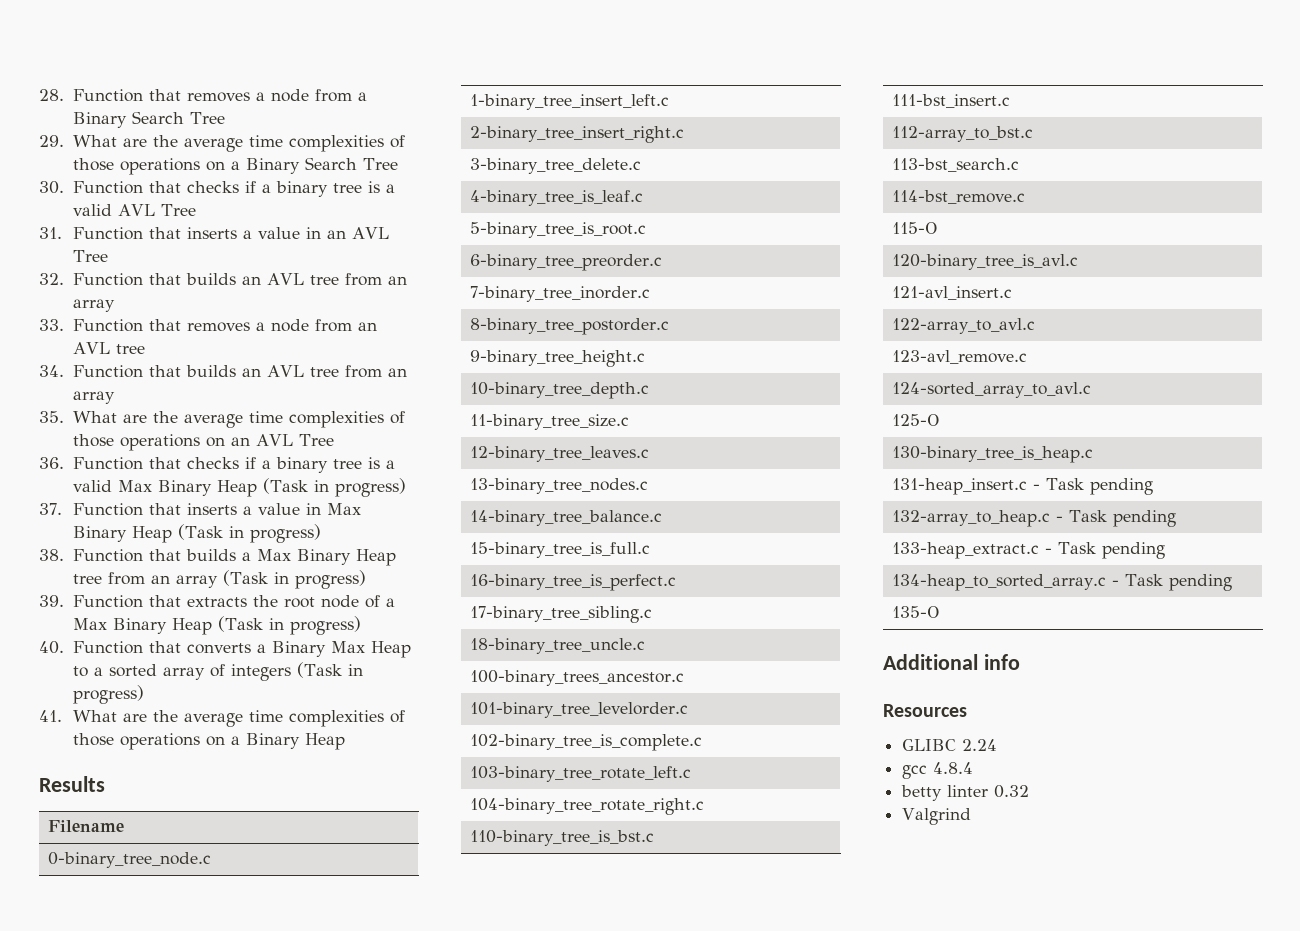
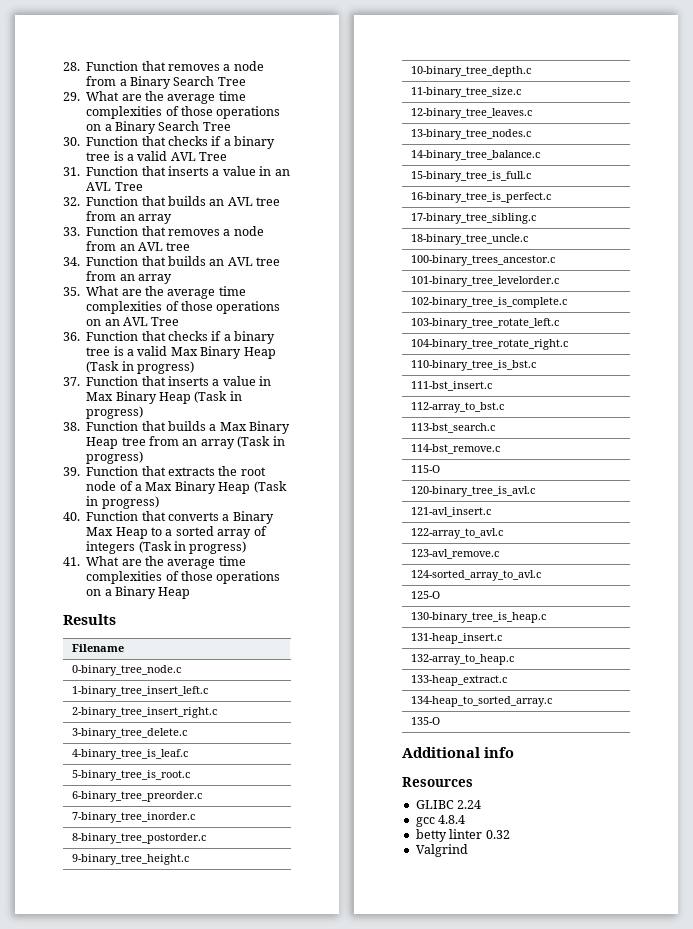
- 131-heap_insert.c - Task pending
- 132-array_to_heap.c - Task pending
- 133-heap_extract.c - Task pending
- 134-heap_to_sorted_array.c - Task pending
+ 131-heap_insert.c
+ 132-array_to_heap.c
+ 133-heap_extract.c
+ 134-heap_to_sorted_array.c

